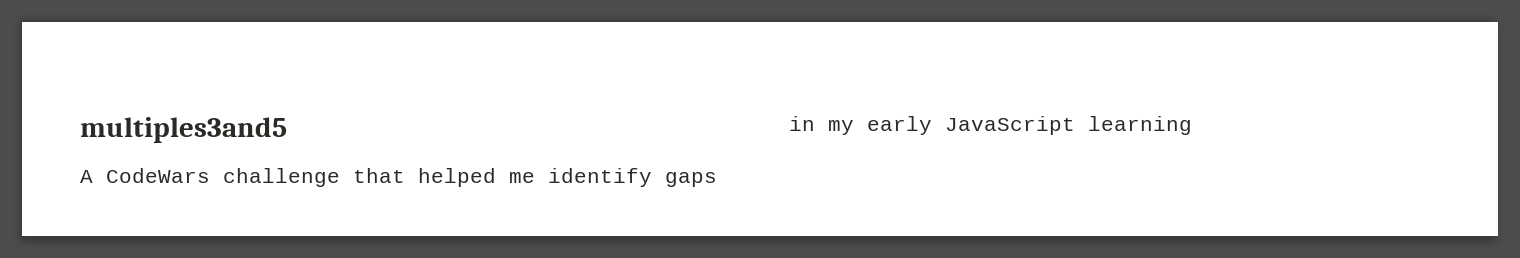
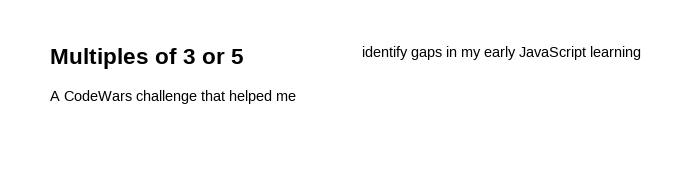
- multiples3and5
+ Multiples of 3 or 5

